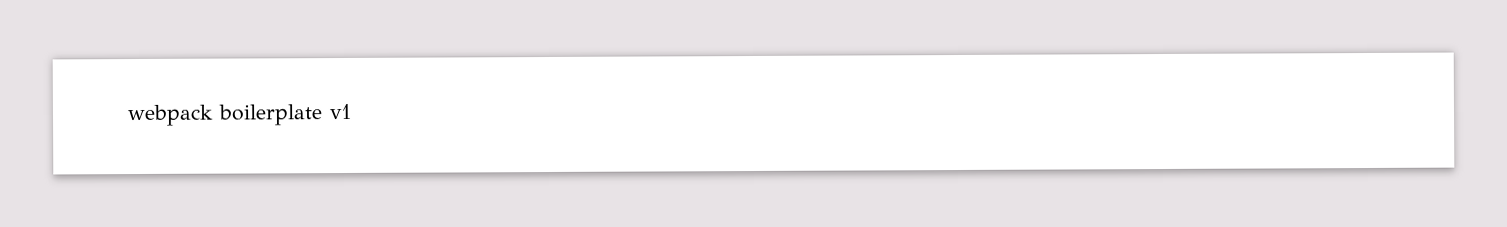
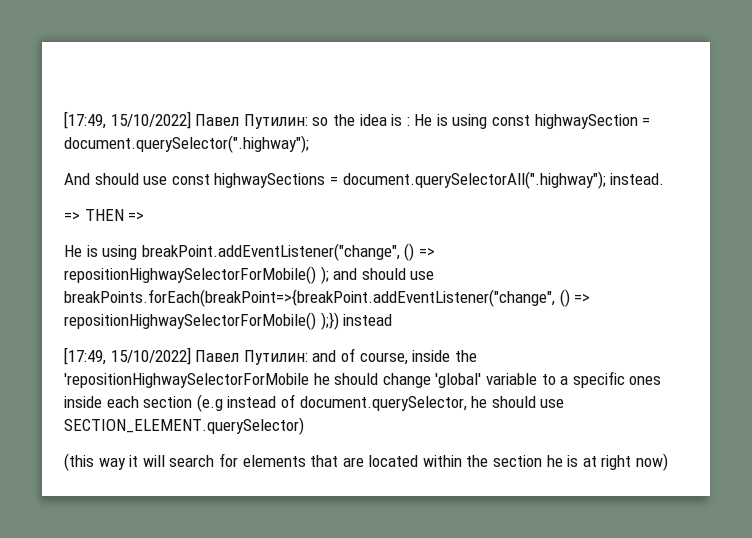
- webpack boilerplate v1
+ [17:49, 15/10/2022] Павел Путилин: so the idea is : He is using const highwaySection = document.querySelector(".highway");
+ And should use const highwaySections = document.querySelectorAll(".highway"); instead.
+ => THEN =>
+ He is using breakPoint.addEventListener("change", () => repositionHighwaySelectorForMobile() ); and should use breakPoints.forEach(breakPoint=>{breakPoint.addEventListener("change", () => repositionHighwaySelectorForMobile() );}) instead
+ [17:49, 15/10/2022] Павел Путилин: and of course, inside the 'repositionHighwaySelectorForMobile he should change 'global' variable to a specific ones inside each section (e.g instead of document.querySelector, he should use SECTION_ELEMENT.querySelector)
+ (this way it will search for elements that are located within the section he is at right now)

